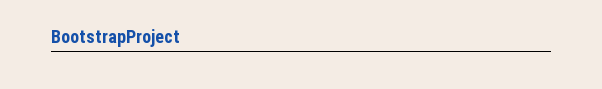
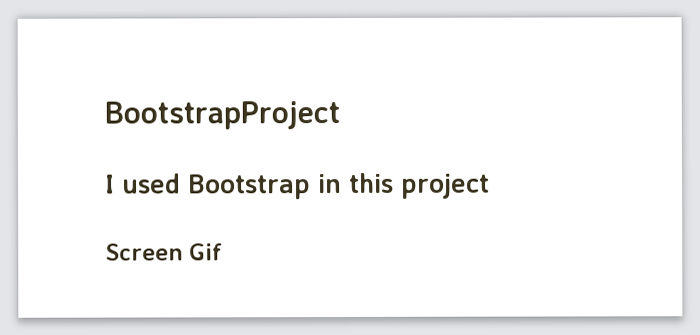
+ I used Bootstrap in this project
+ Screen Gif

